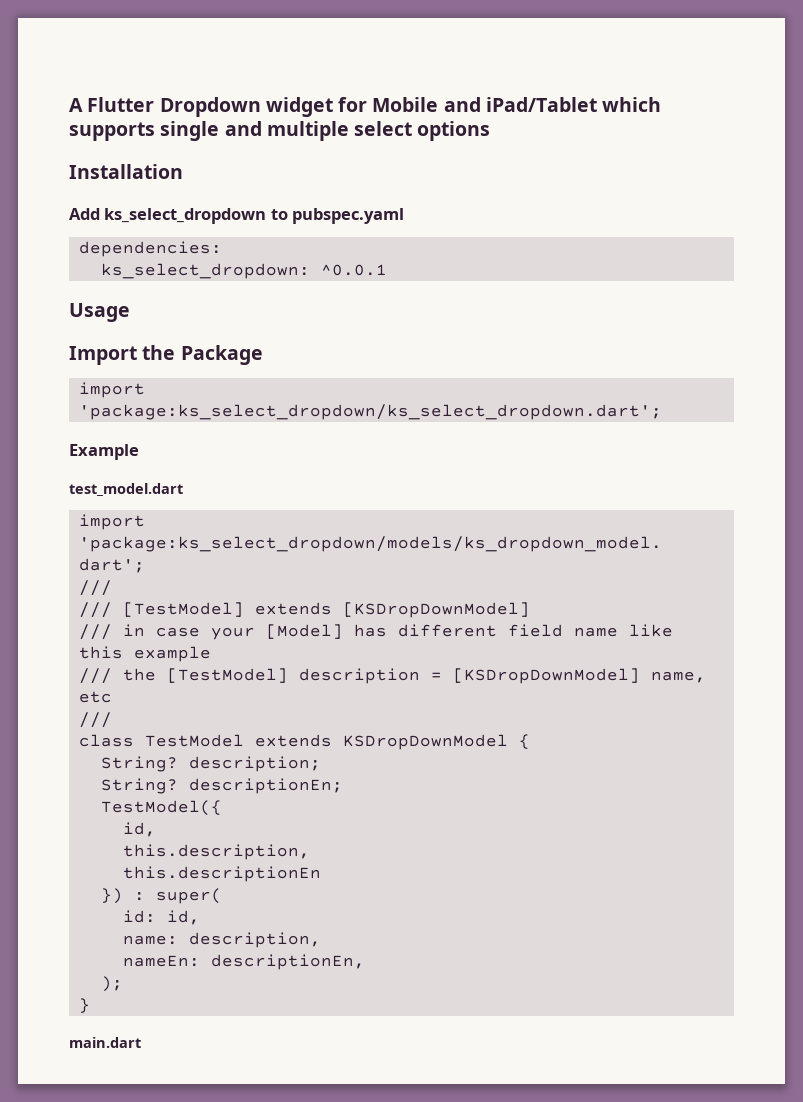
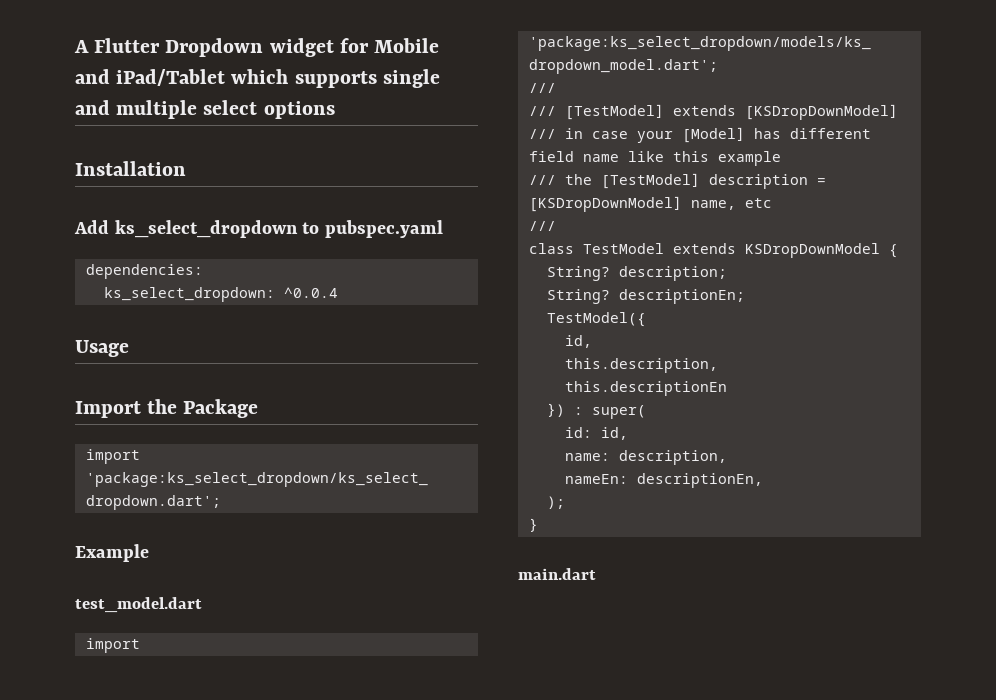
- ks_select_dropdown: ^0.0.1
+ ks_select_dropdown: ^0.0.4

